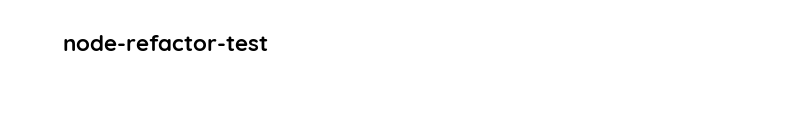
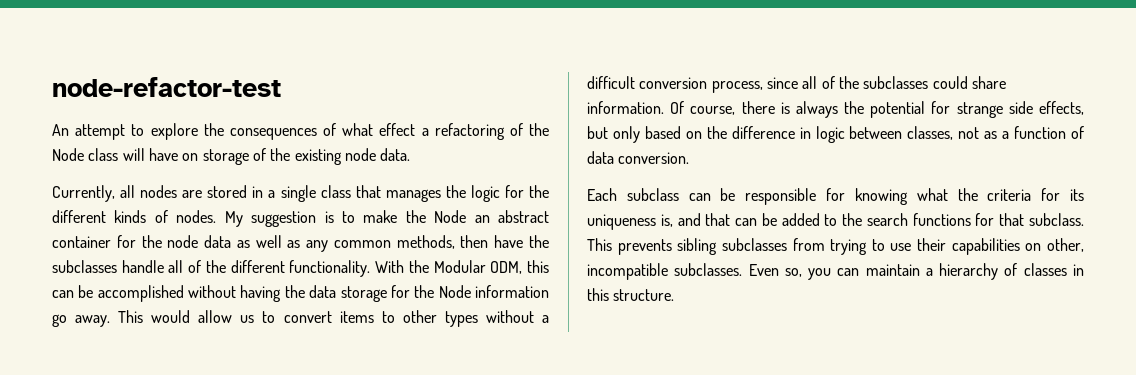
+ An attempt to explore the consequences of what effect a refactoring of the Node class will have on storage of the existing node data.
+ Currently, all nodes are stored in a single class that manages the logic for the different kinds of nodes. My suggestion is to make the Node an abstract container for the node data as well as any common methods, then have the subclasses handle all of the different functionality. With the Modular ODM, this can be accomplished without having the data storage for the Node information go away. This would allow us to convert items to other types without a difficult conversion process, since all of the subclasses could share information. Of course, there is always the potential for strange side effects, but only based on the difference in logic between classes, not as a function of data conversion.
+ Each subclass can be responsible for knowing what the criteria for its uniqueness is, and that can be added to the search functions for that subclass. This prevents sibling subclasses from trying to use their capabilities on other, incompatible subclasses. Even so, you can maintain a hierarchy of classes in this structure.

